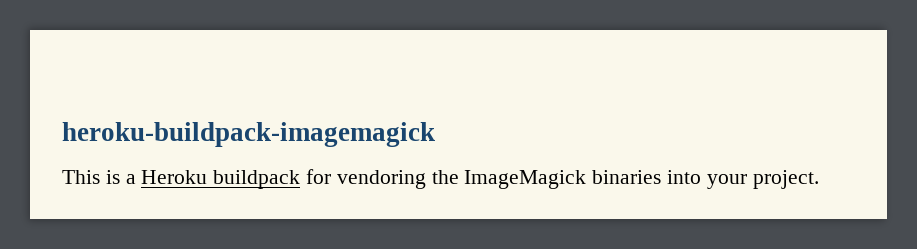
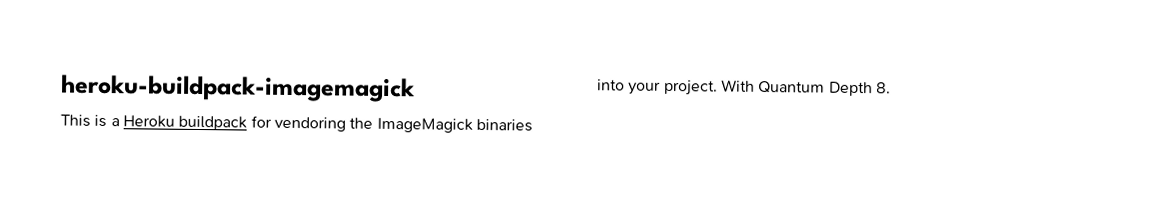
+ With Quantum Depth 8.

